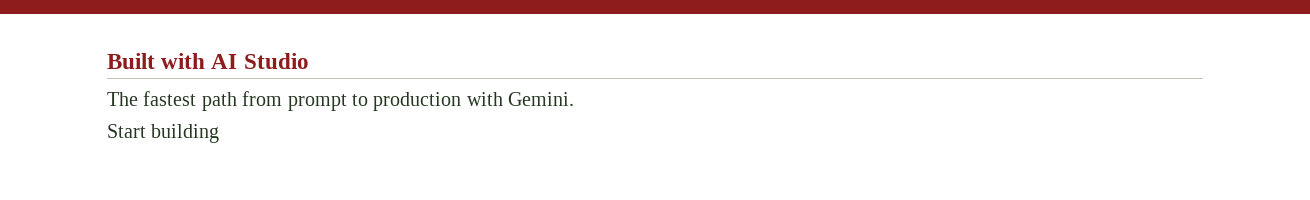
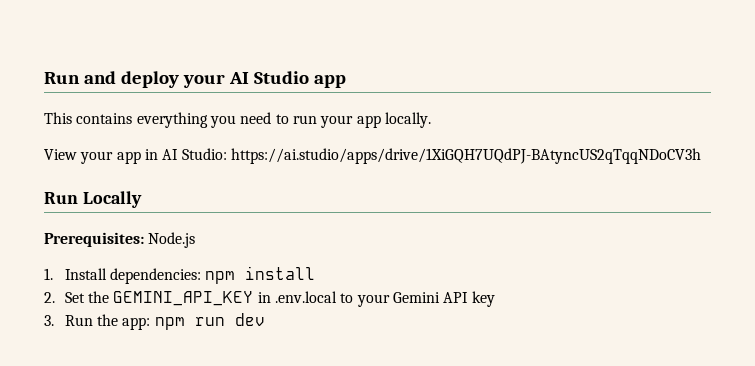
- Built with AI Studio
- The fastest path from prompt to production with Gemini.
- Start building
+ Run and deploy your AI Studio app
+ This contains everything you need to run your app locally.
+ View your app in AI Studio: https://ai.studio/apps/drive/1XiGQH7UQdPJ-BAtyncUS2qTqqNDoCV3h
+ Run Locally
+ Prerequisites: Node.js
+ 1. Install dependencies: npm install
+ 2. Set the GEMINI_API_KEY in .env.local to your Gemini API key
+ 3. Run the app: npm run dev

